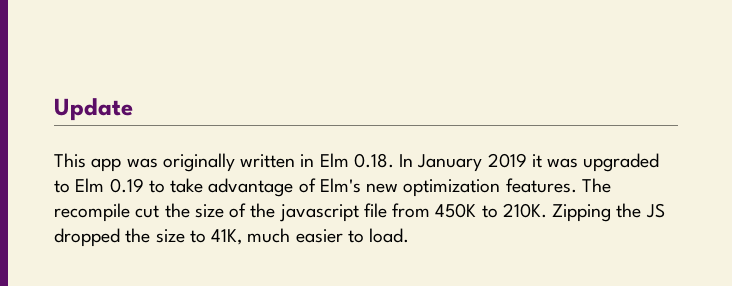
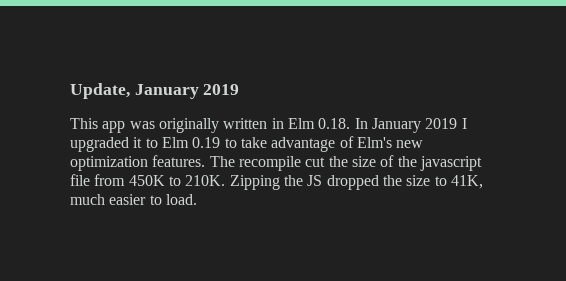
- Update
+ Update, January 2019
- This app was originally written in Elm 0.18. In January 2019 it was upgraded to Elm 0.19 to take advantage of Elm's new optimization features.
+ This app was originally written in Elm 0.18. In January 2019 I upgraded it to Elm 0.19 to take advantage of Elm's new optimization features.

